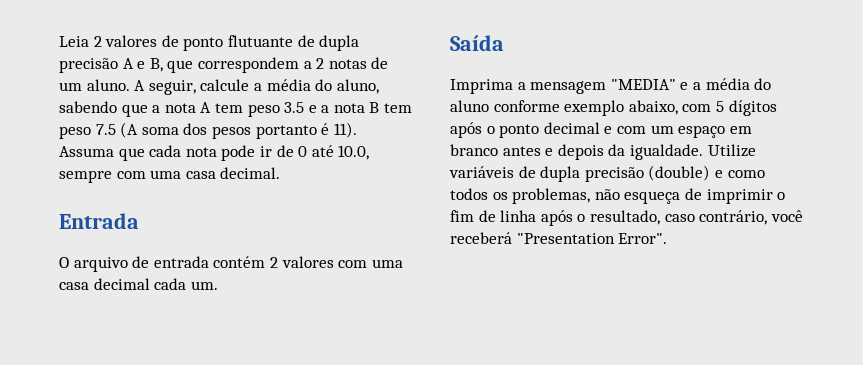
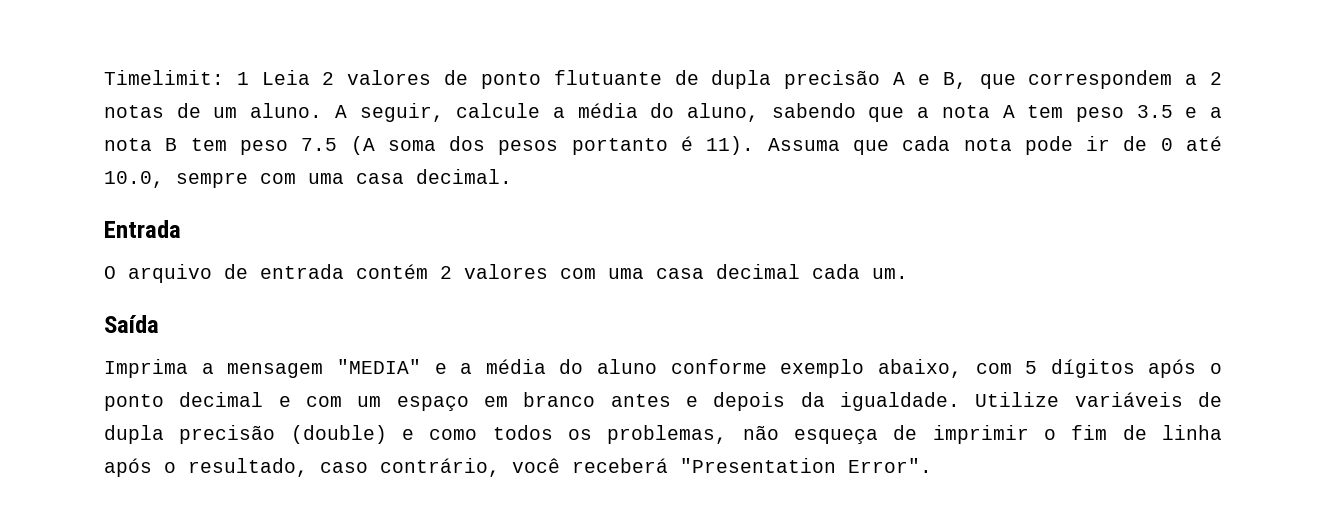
- Leia 2 valores de ponto flutuante de dupla precisão A e B, que correspondem a 2 notas de um aluno.
+ Timelimit: 1 Leia 2 valores de ponto flutuante de dupla precisão A e B, que correspondem a 2 notas de um aluno.

